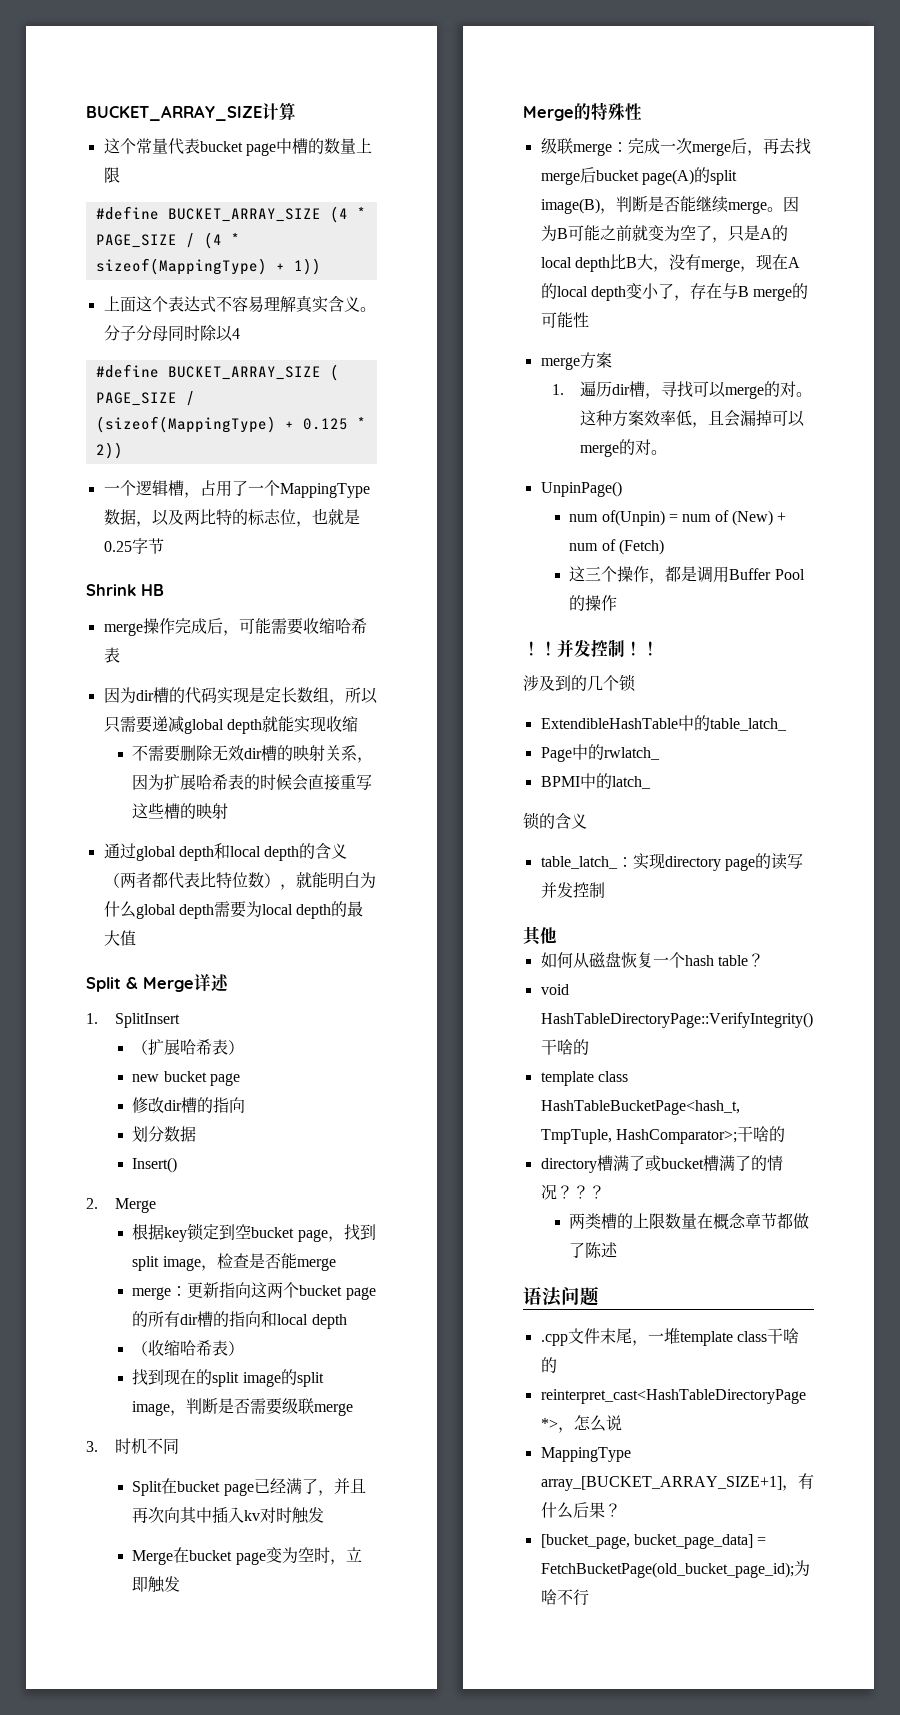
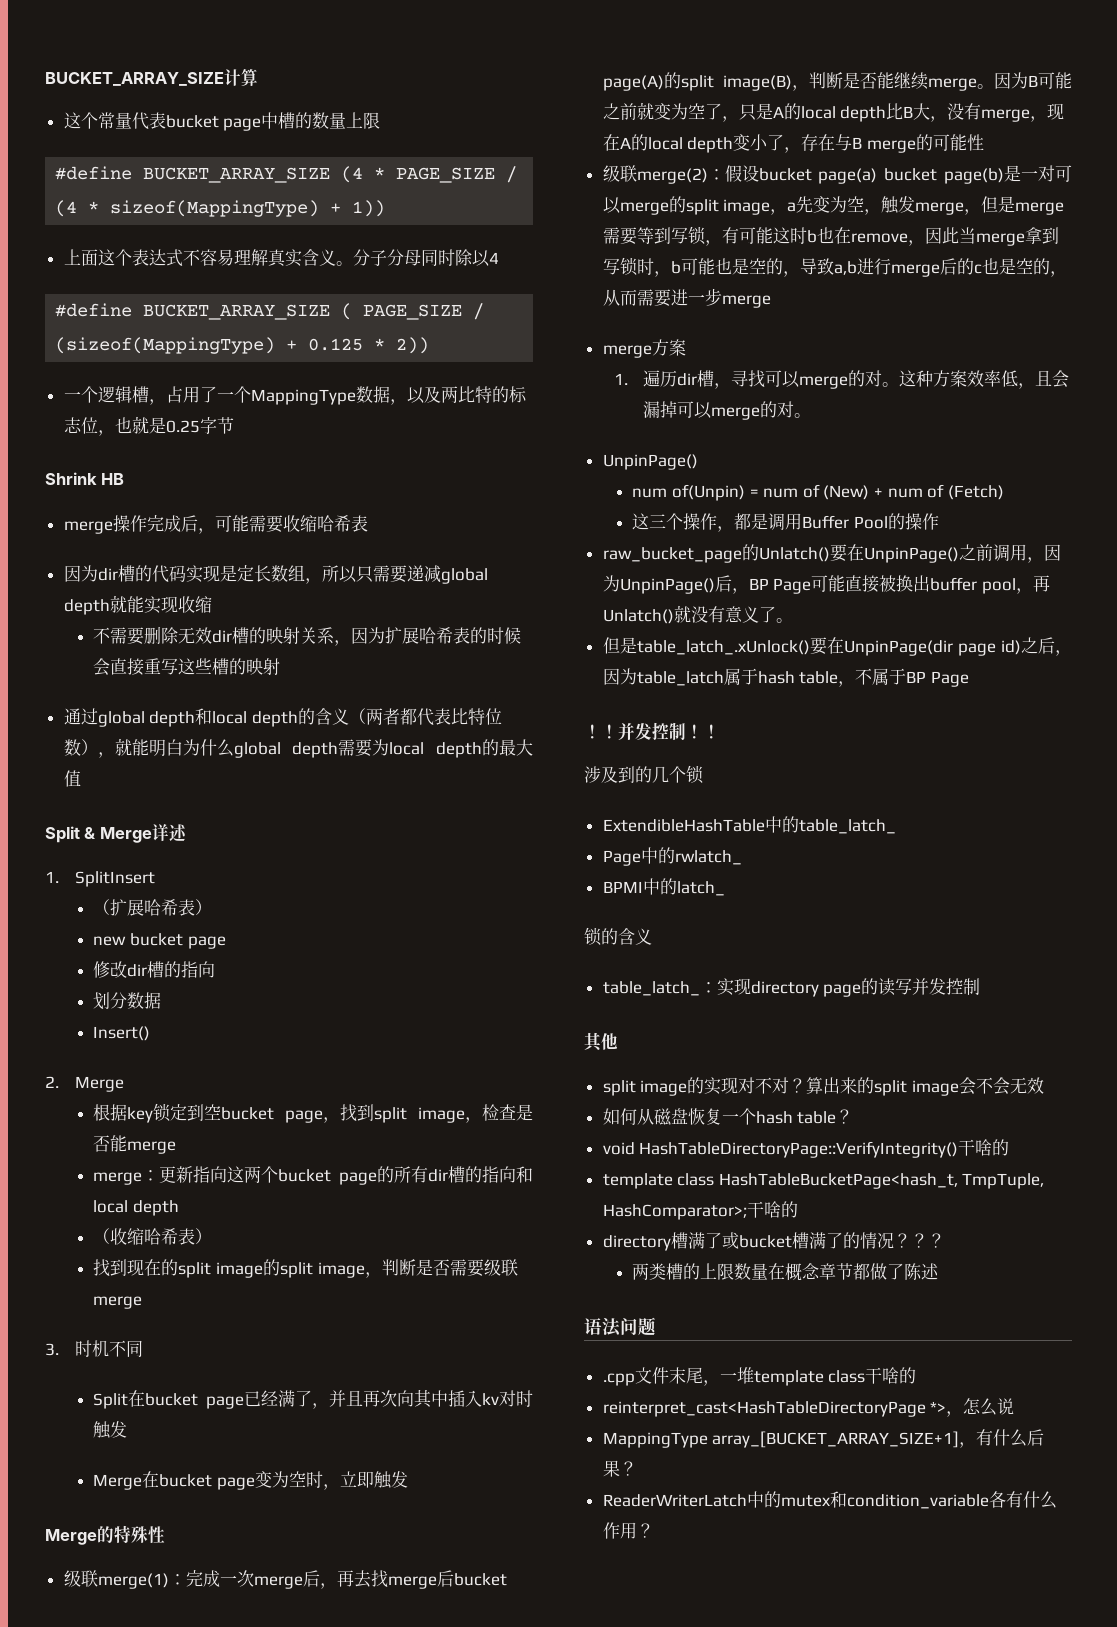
- 级联merge：完成一次merge后，再去找merge后bucket page(A)的split image(B)，判断是否能继续merge。
+ 级联merge(1)：完成一次merge后，再去找merge后bucket page(A)的split image(B)，判断是否能继续merge。
+ 级联merge(2)：假设bucket page(a) bucket page(b)是一对可以merge的split image，a先变为空，触发merge，但是merge需要等到写锁，有可能这时b也在remove，因此当merge拿到写锁时，b可能也是空的，导致a,b进行merge后的c也是空的，从而需要进一步merge
+ raw_bucket_page的Unlatch()要在UnpinPage()之前调用，因为UnpinPage()后，BP Page可能直接被换出buffer pool，再Unlatch()就没有意义了。
+ 但是table_latch_.xUnlock()要在UnpinPage(dir page id)之后，因为table_latch属于hash table，不属于BP Page
+ split image的实现对不对？算出来的split image会不会无效
- [bucket_page, bucket_page_data] = FetchBucketPage(old_bucket_page_id);为啥不行
+ ReaderWriterLatch中的mutex和condition_variable各有什么作用？

